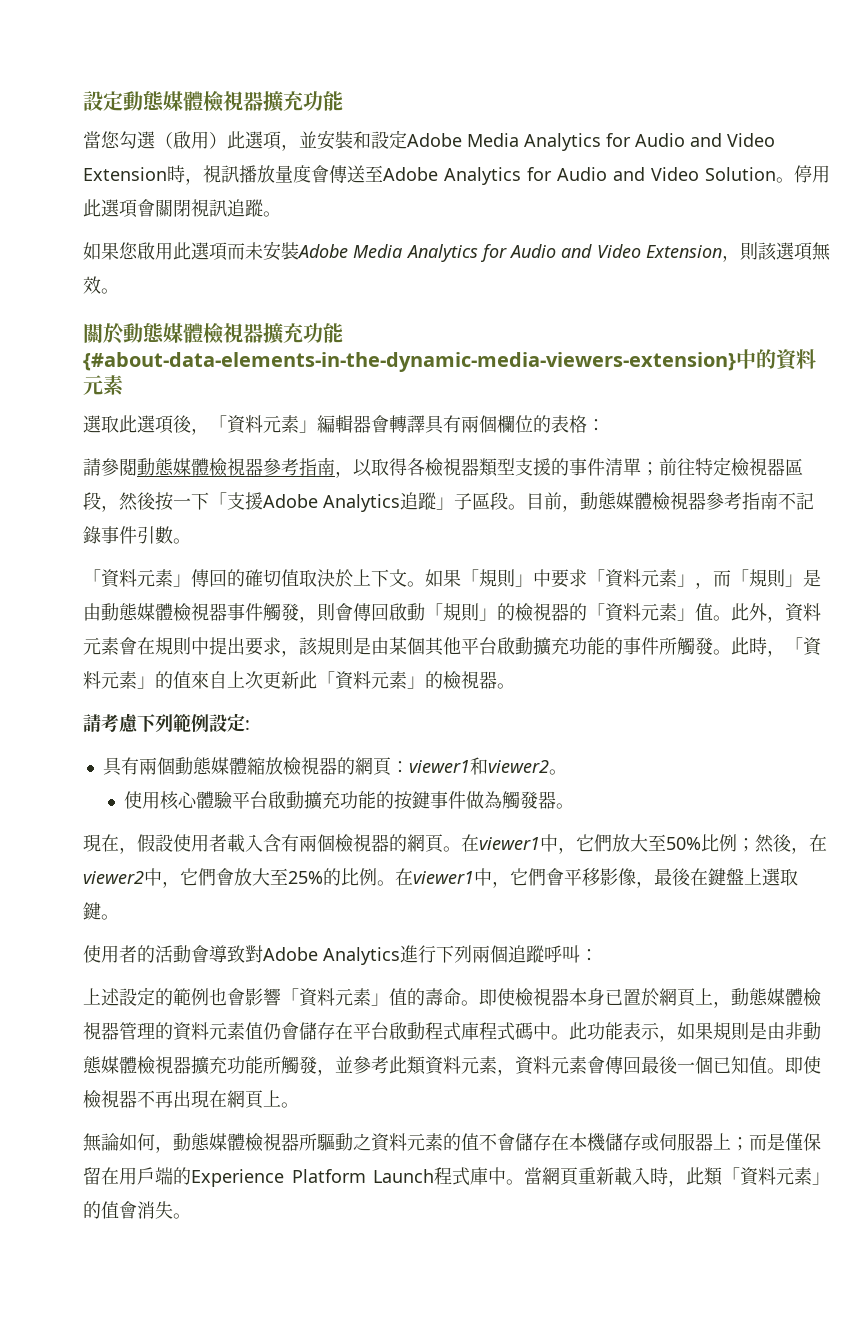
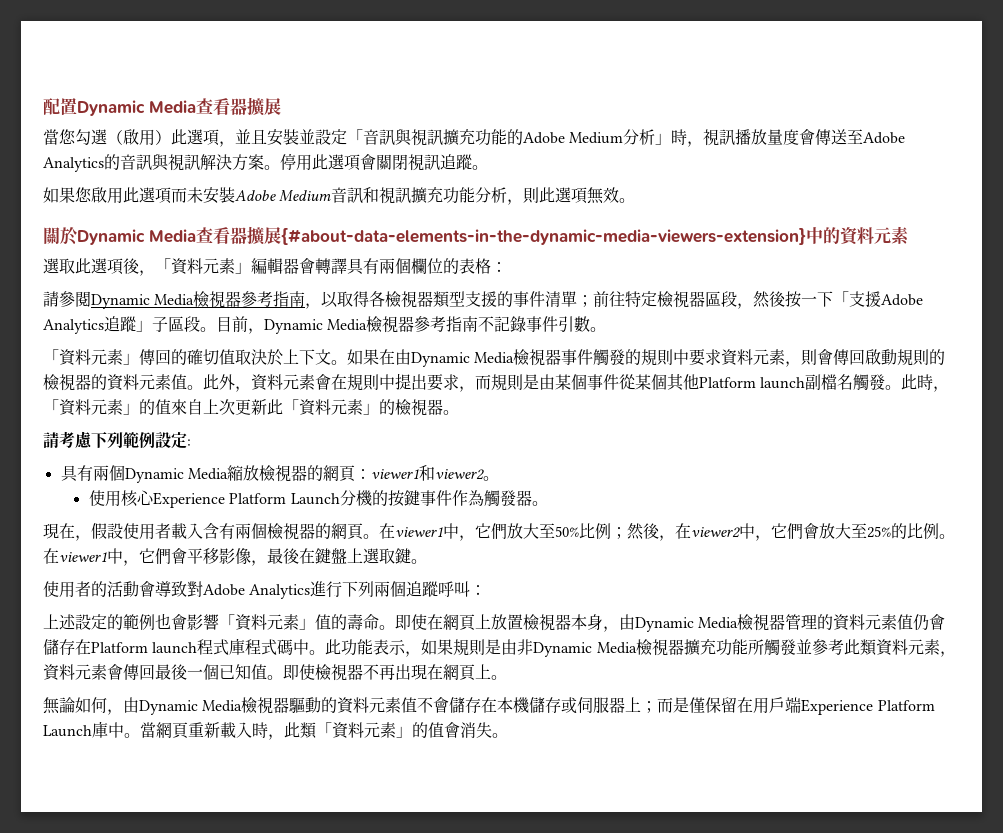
- 設定動態媒體檢視器擴充功能
+ 配置Dynamic Media查看器擴展
- 當您勾選（啟用）此選項，並安裝和設定Adobe Media Analytics for Audio and Video Extension時，視訊播放量度會傳送至Adobe Analytics for Audio and Video Solution。
+ 當您勾選（啟用）此選項，並且安裝並設定「音訊與視訊擴充功能的Adobe Medium分析」時，視訊播放量度會傳送至Adobe Analytics的音訊與視訊解決方案。
- 如果您啟用此選項而未安裝Adobe Media Analytics for Audio and Video Extension，則該選項無效。
- 關於動態媒體檢視器擴充功能{#about-data-elements-in-the-dynamic-media-viewers-extension}中的資料元素
+ 如果您啟用此選項而未安裝Adobe Medium音訊和視訊擴充功能分析，則此選項無效。
+ 關於Dynamic Media查看器擴展{#about-data-elements-in-the-dynamic-media-viewers-extension}中的資料元素
- 請參閱動態媒體檢視器參考指南，以取得各檢視器類型支援的事件清單；前往特定檢視器區段，然後按一下「支援Adobe Analytics追蹤」子區段。
+ 請參閱Dynamic Media檢視器參考指南，以取得各檢視器類型支援的事件清單；前往特定檢視器區段，然後按一下「支援Adobe Analytics追蹤」子區段。
- 目前，動態媒體檢視器參考指南不記錄事件引數。
+ 目前，Dynamic Media檢視器參考指南不記錄事件引數。
- 如果「規則」中要求「資料元素」，而「規則」是由動態媒體檢視器事件觸發，則會傳回啟動「規則」的檢視器的「資料元素」值。
+ 如果在由Dynamic Media檢視器事件觸發的規則中要求資料元素，則會傳回啟動規則的檢視器的資料元素值。
- 此外，資料元素會在規則中提出要求，該規則是由某個其他平台啟動擴充功能的事件所觸發。
+ 此外，資料元素會在規則中提出要求，而規則是由某個事件從某個其他Platform launch副檔名觸發。
- 具有兩個動態媒體縮放檢視器的網頁：viewer1和viewer2。
+ 具有兩個Dynamic Media縮放檢視器的網頁：viewer1和viewer2。
- 使用核心體驗平台啟動擴充功能的按鍵事件做為觸發器。
+ 使用核心Experience Platform Launch分機的按鍵事件作為觸發器。
- 即使檢視器本身已置於網頁上，動態媒體檢視器管理的資料元素值仍會儲存在平台啟動程式庫程式碼中。
+ 即使在網頁上放置檢視器本身，由Dynamic Media檢視器管理的資料元素值仍會儲存在Platform launch程式庫程式碼中。
- 此功能表示，如果規則是由非動態媒體檢視器擴充功能所觸發，並參考此類資料元素，資料元素會傳回最後一個已知值。
+ 此功能表示，如果規則是由非Dynamic Media檢視器擴充功能所觸發並參考此類資料元素，資料元素會傳回最後一個已知值。
- 無論如何，動態媒體檢視器所驅動之資料元素的值不會儲存在本機儲存或伺服器上；而是僅保留在用戶端的Experience Platform Launch程式庫中。
+ 無論如何，由Dynamic Media檢視器驅動的資料元素值不會儲存在本機儲存或伺服器上；而是僅保留在用戶端Experience Platform Launch庫中。

